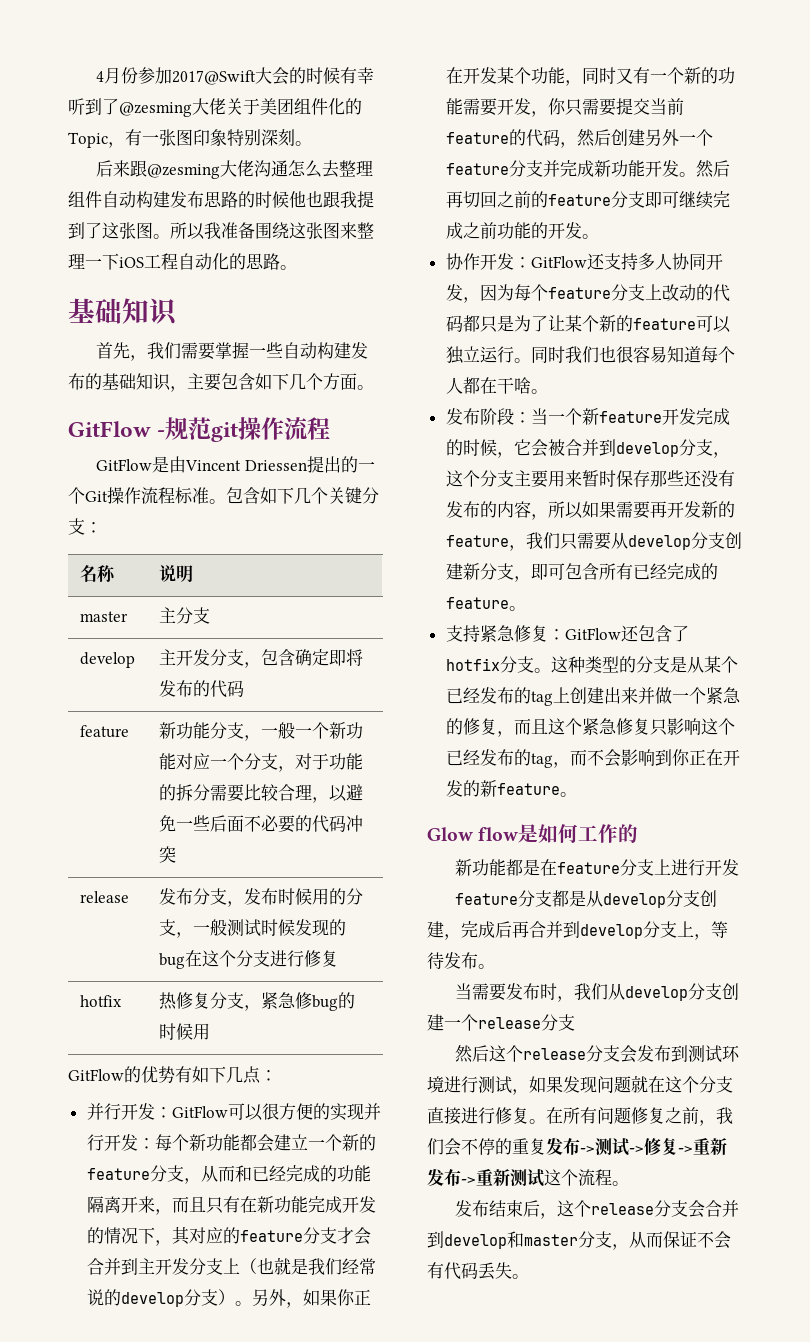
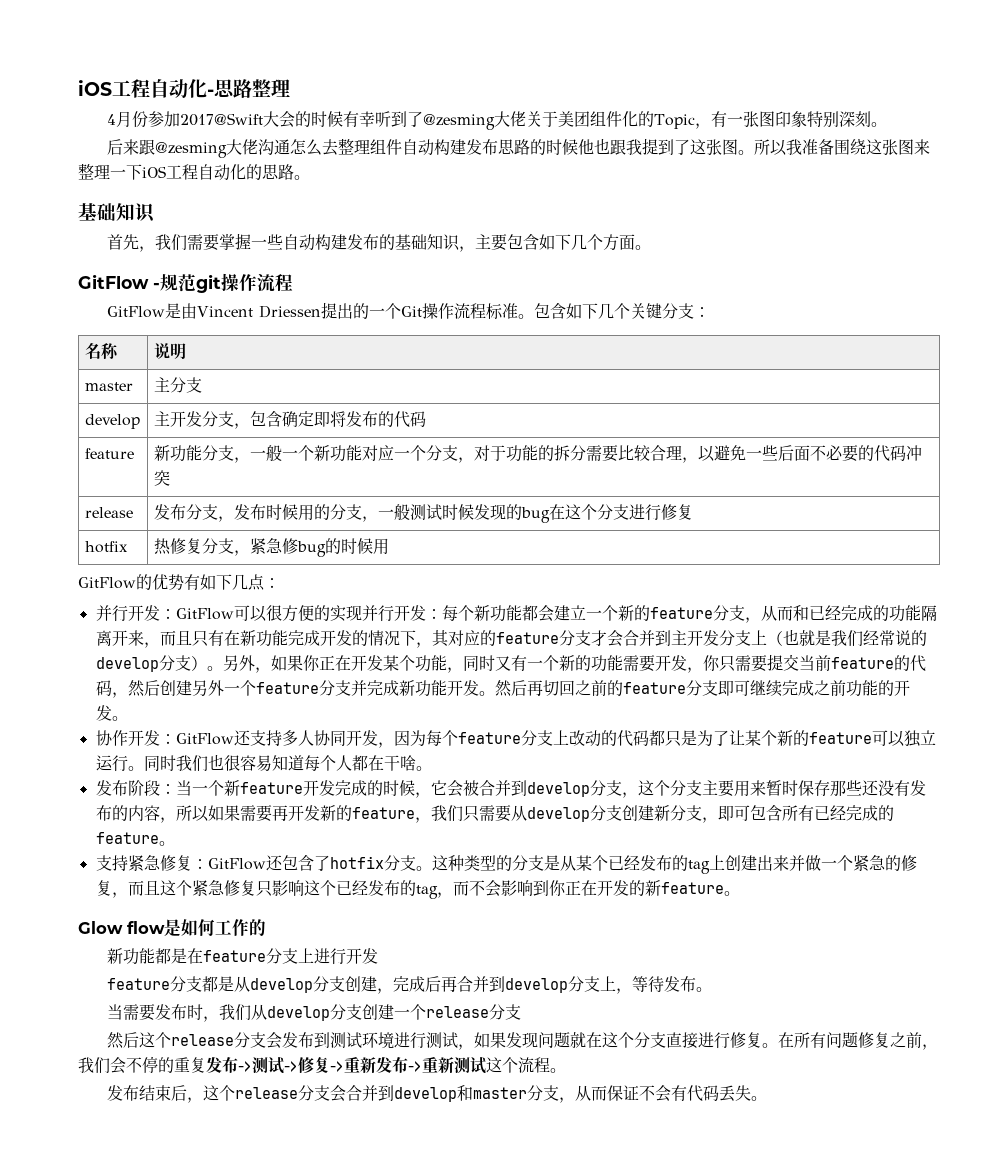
+ iOS工程自动化-思路整理

